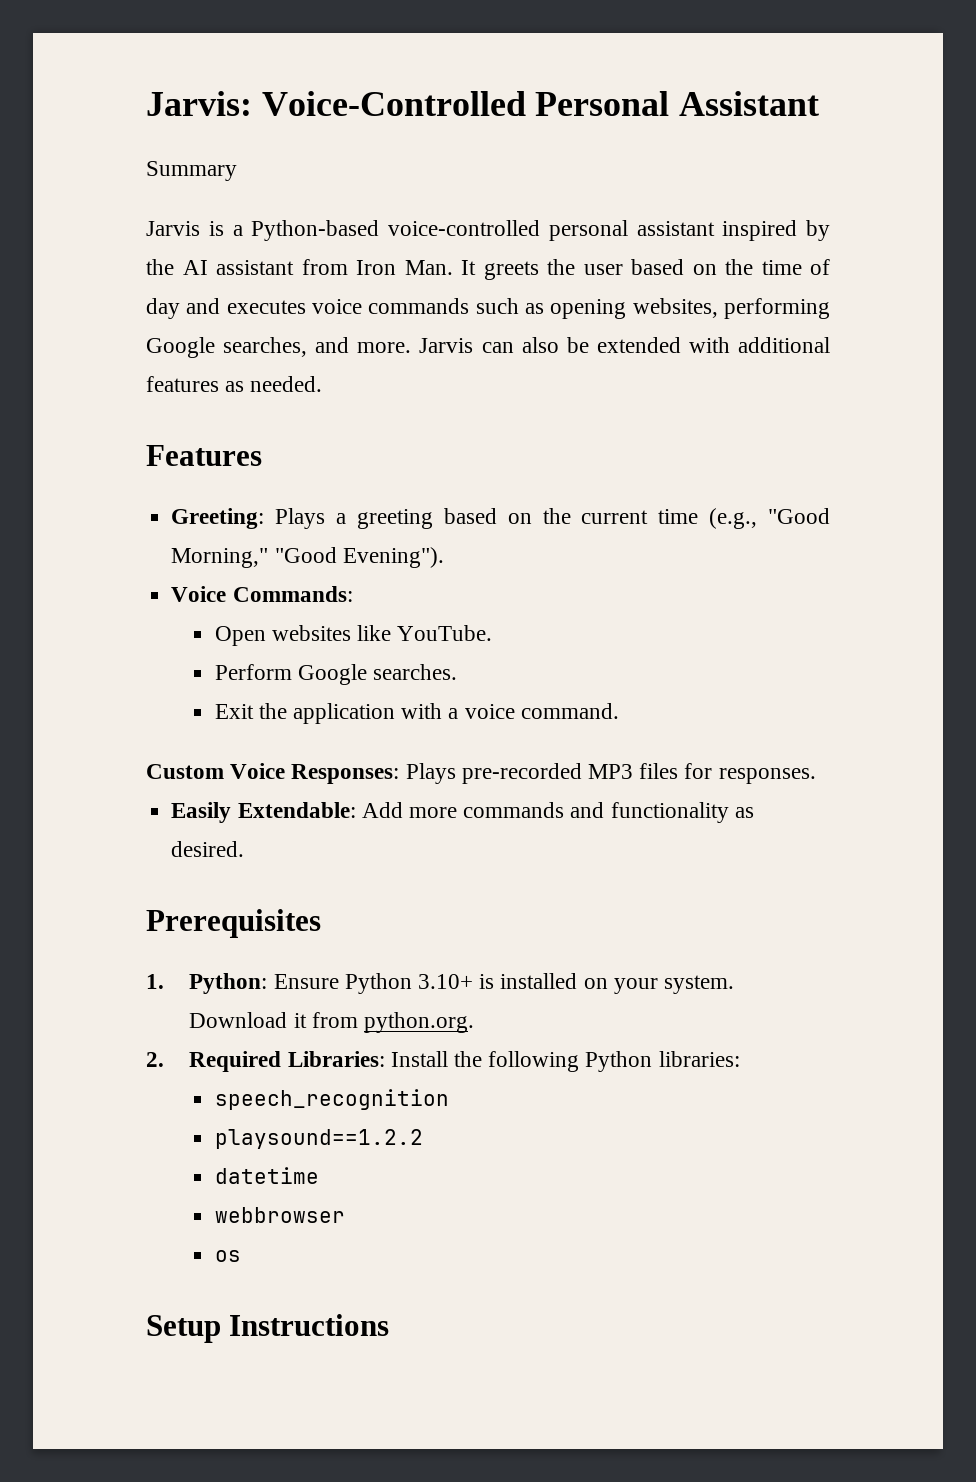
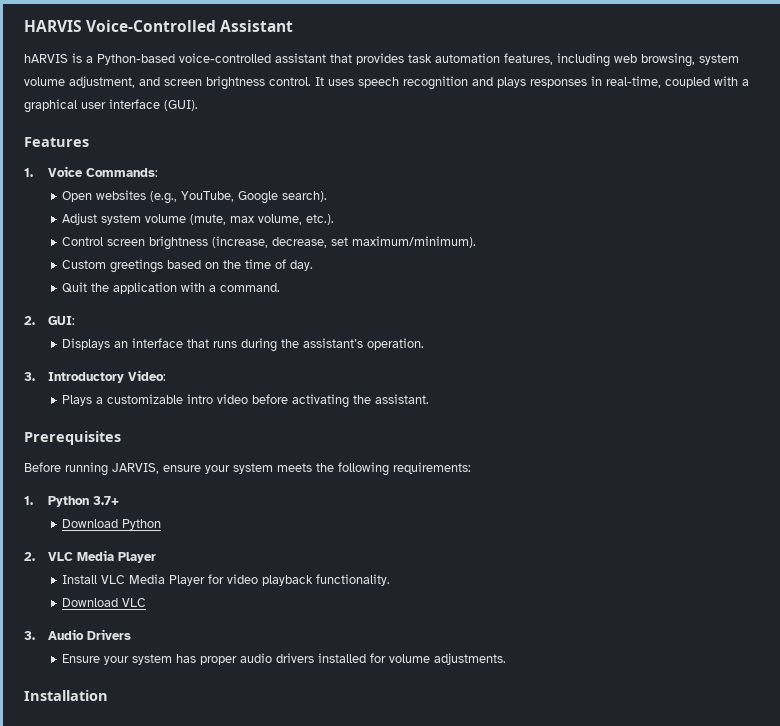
- Jarvis: Voice-Controlled Personal Assistant
+ HARVIS Voice-Controlled Assistant
- Summary
- Jarvis is a Python-based voice-controlled personal assistant inspired by the AI assistant from Iron Man. It greets the user based on the time of day and executes voice commands such as opening websites, performing Google searches, and more. Jarvis can also be extended with additional features as needed.
+ hARVIS is a Python-based voice-controlled assistant that provides task automation features, including web browsing, system volume adjustment, and screen brightness control. It uses speech recognition and plays responses in real-time, coupled with a graphical user interface (GUI).
  Features
- Greeting: Plays a greeting based on the current time (e.g., "Good Morning," "Good Evening").
- Voice Commands:
- Open websites like YouTube.
- Perform Google searches.
- Exit the application with a voice command.
+ 1. Voice Commands:
+ Open websites (e.g., YouTube, Google search).
+ Adjust system volume (mute, max volume, etc.).
+ Control screen brightness (increase, decrease, set maximum/minimum).
+ Custom greetings based on the time of day.
+ Quit the application with a command.
- Custom Voice Responses: Plays pre-recorded MP3 files for responses.
- Easily Extendable: Add more commands and functionality as desired.
+ 2. GUI:
+ Displays an interface that runs during the assistant’s operation.
+ 3. Introductory Video:
+ Plays a customizable intro video before activating the assistant.
  Prerequisites
- 1. Python: Ensure Python 3.10+ is installed on your system. Download it from python.org.
- 2. Required Libraries: Install the following Python libraries:
- speech_recognition
- playsound==1.2.2
- datetime
- webbrowser
- os
- Setup Instructions
+ Before running JARVIS, ensure your system meets the following requirements:
+ 1. Python 3.7+
+ Download Python
+ 2. VLC Media Player
+ Install VLC Media Player for video playback functionality.
+ Download VLC
+ 3. Audio Drivers
+ Ensure your system has proper audio drivers installed for volume adjustments.
+ Installation

